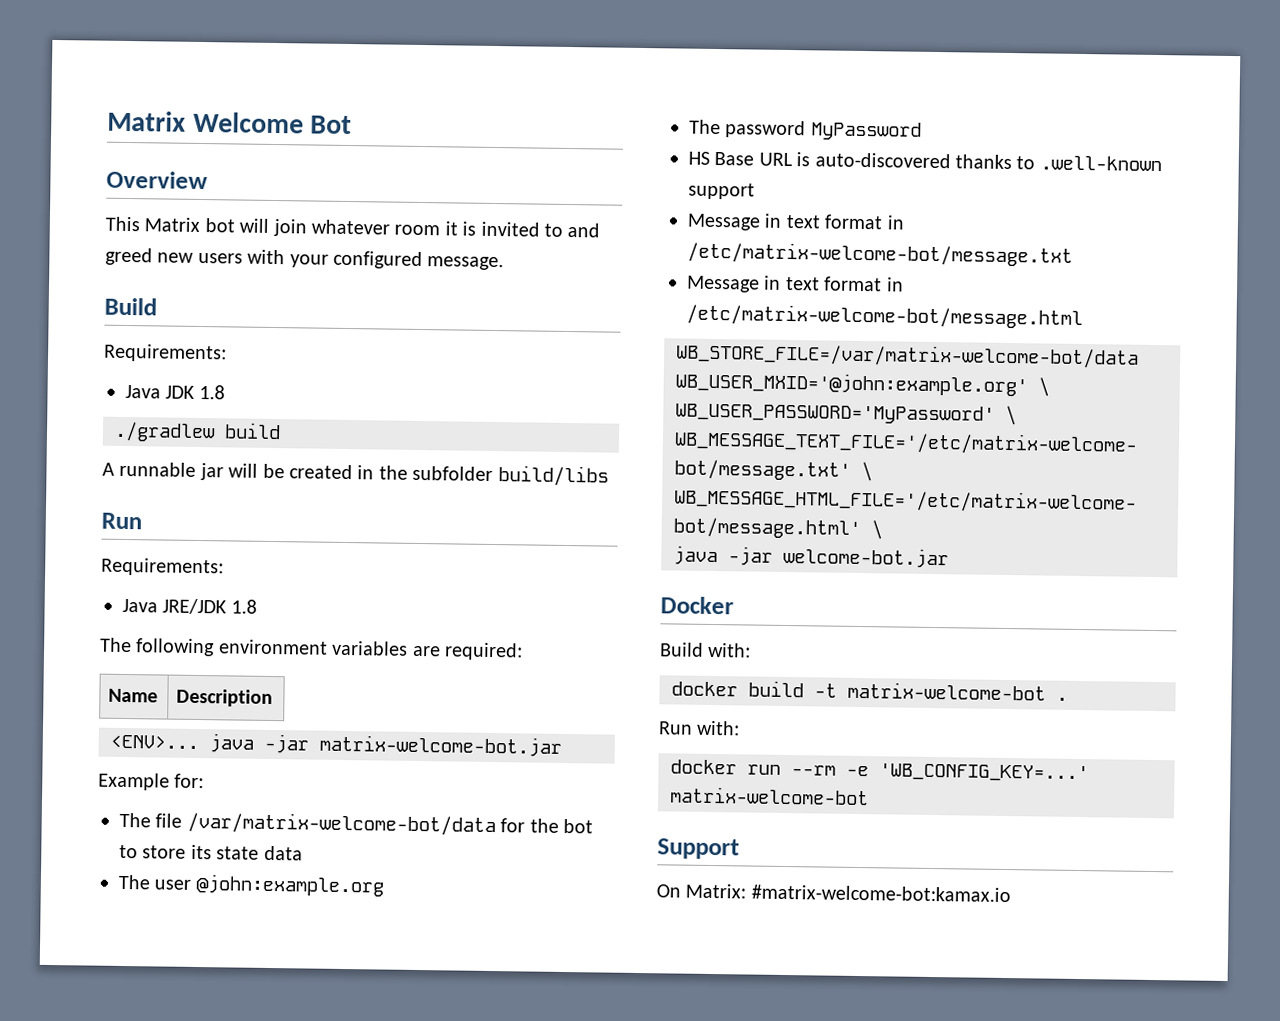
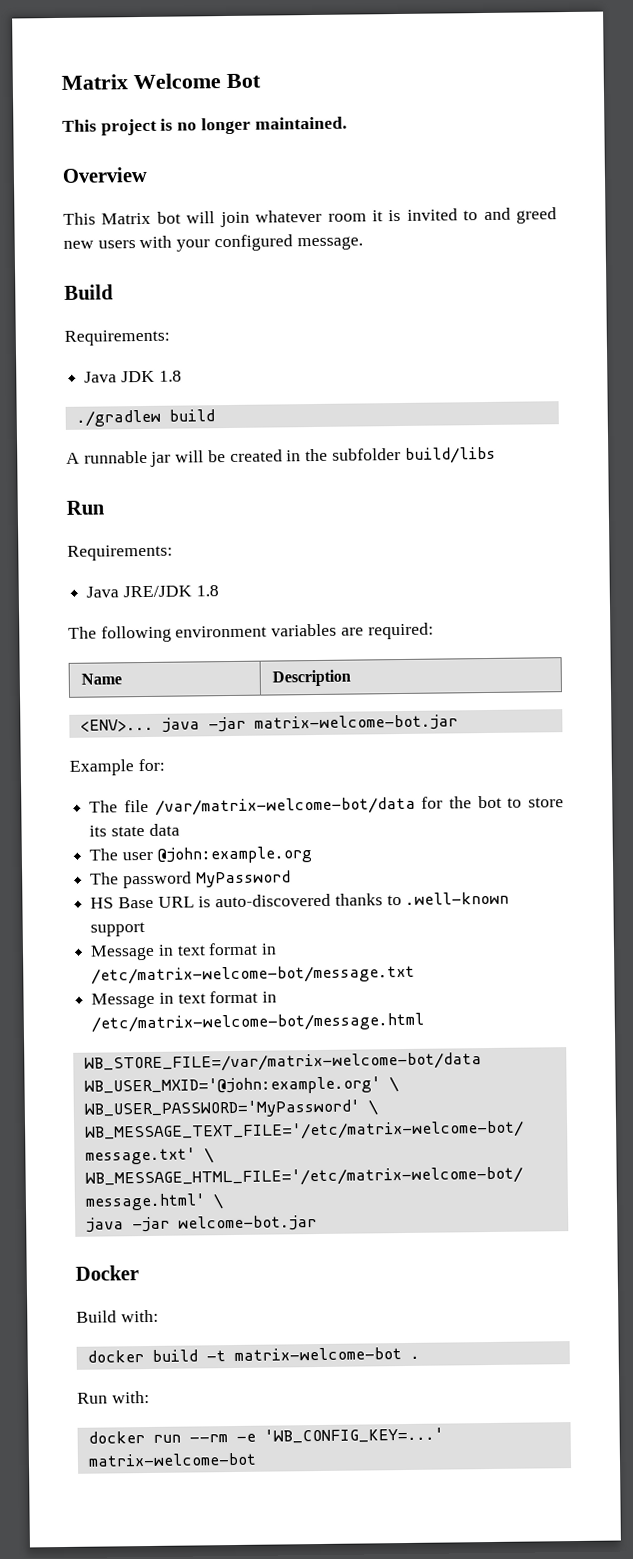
+ This project is no longer maintained.
- Support
- On Matrix: #matrix-welcome-bot:kamax.io

